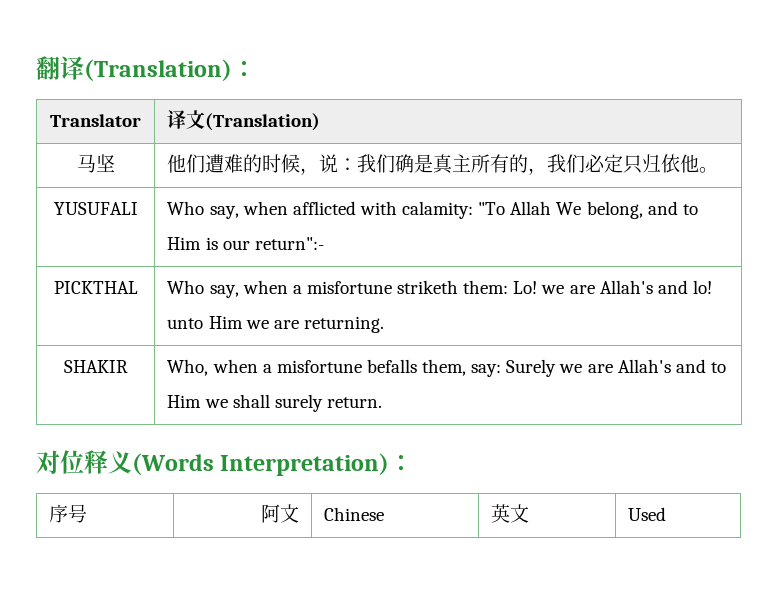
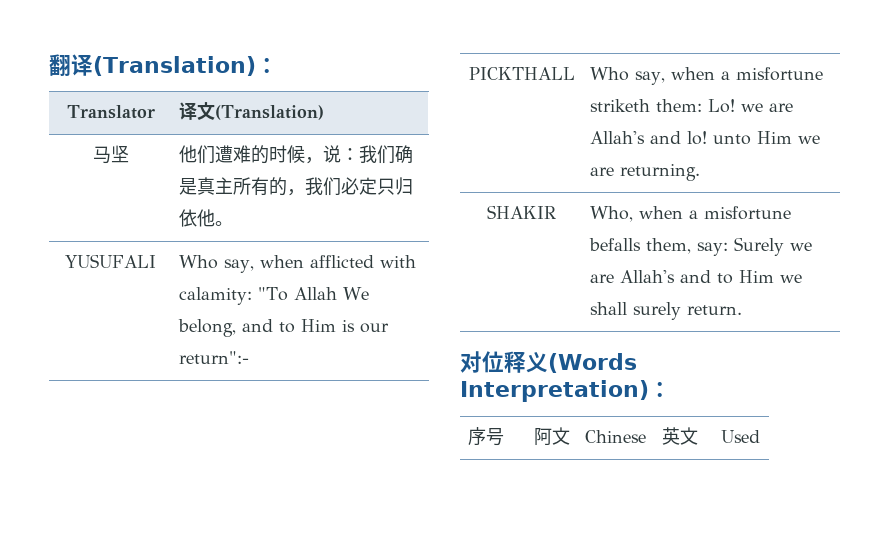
- PICKTHAL | Who say, when a misfortune striketh them: Lo! we are Allah's and lo! unto Him we are returning.
+ PICKTHALL | Who say, when a misfortune striketh them: Lo! we are Allah's and lo! unto Him we are returning.

